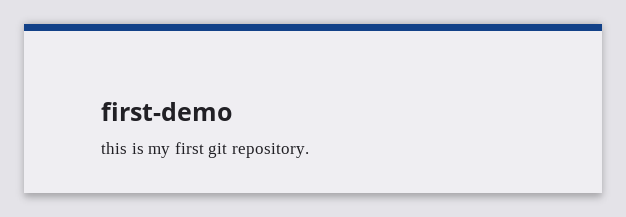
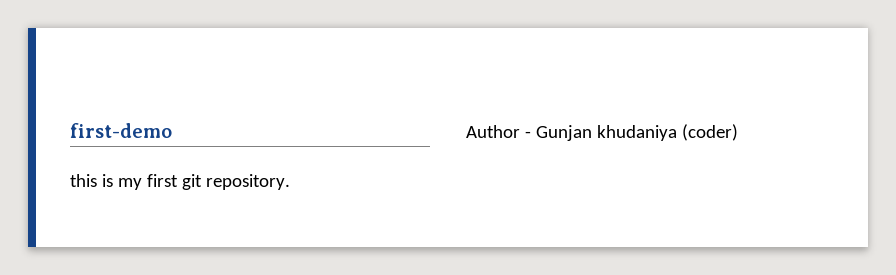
+ Author - Gunjan khudaniya (coder)

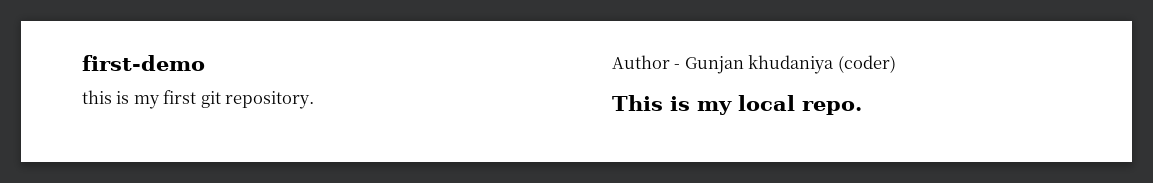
+ This is my local repo.

